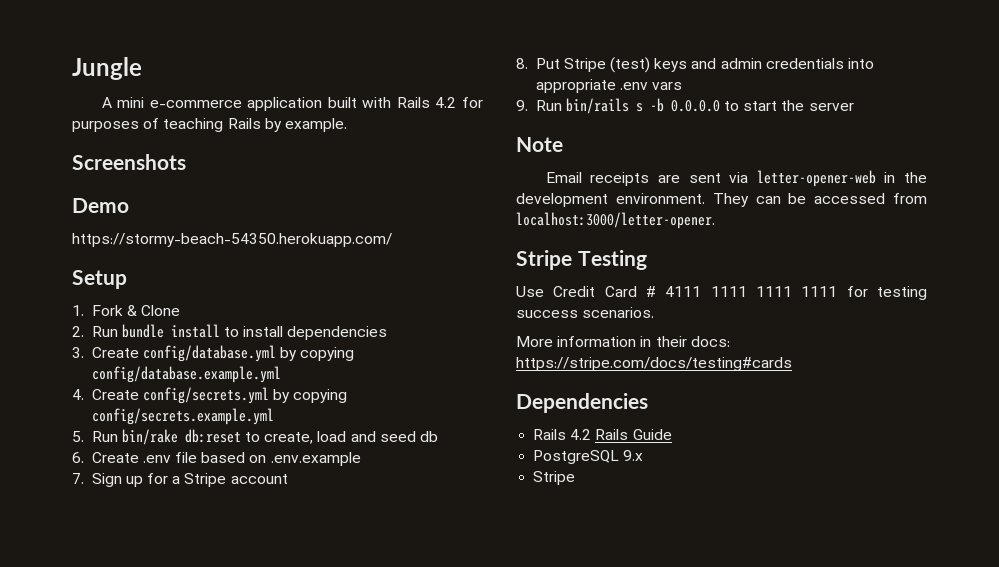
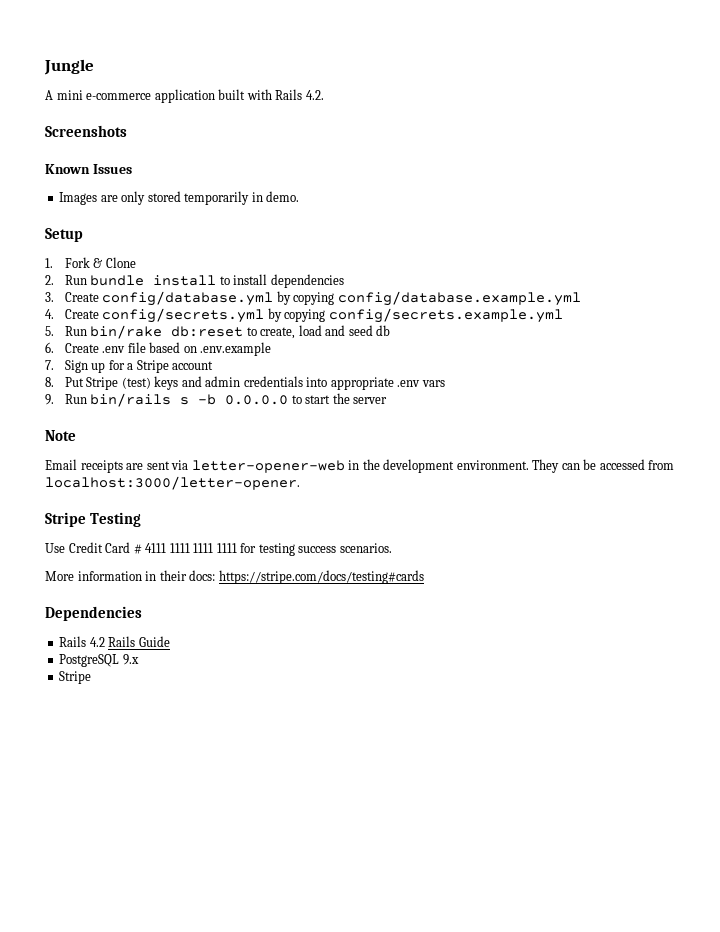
- A mini e-commerce application built with Rails 4.2 for purposes of teaching Rails by example.
+ A mini e-commerce application built with Rails 4.2.
  Screenshots
- Demo
- https://stormy-beach-54350.herokuapp.com/
+ Known Issues
+ Images are only stored temporarily in demo.

